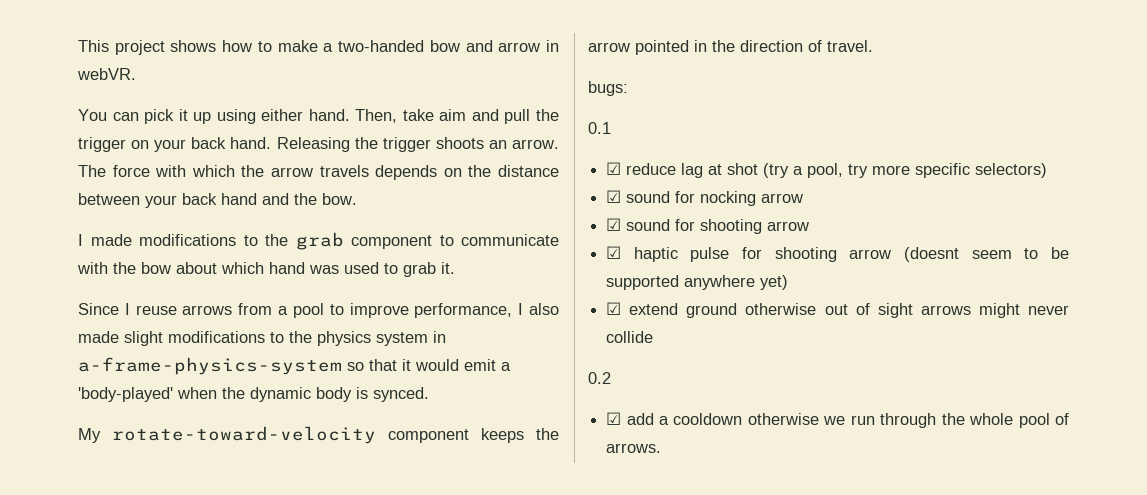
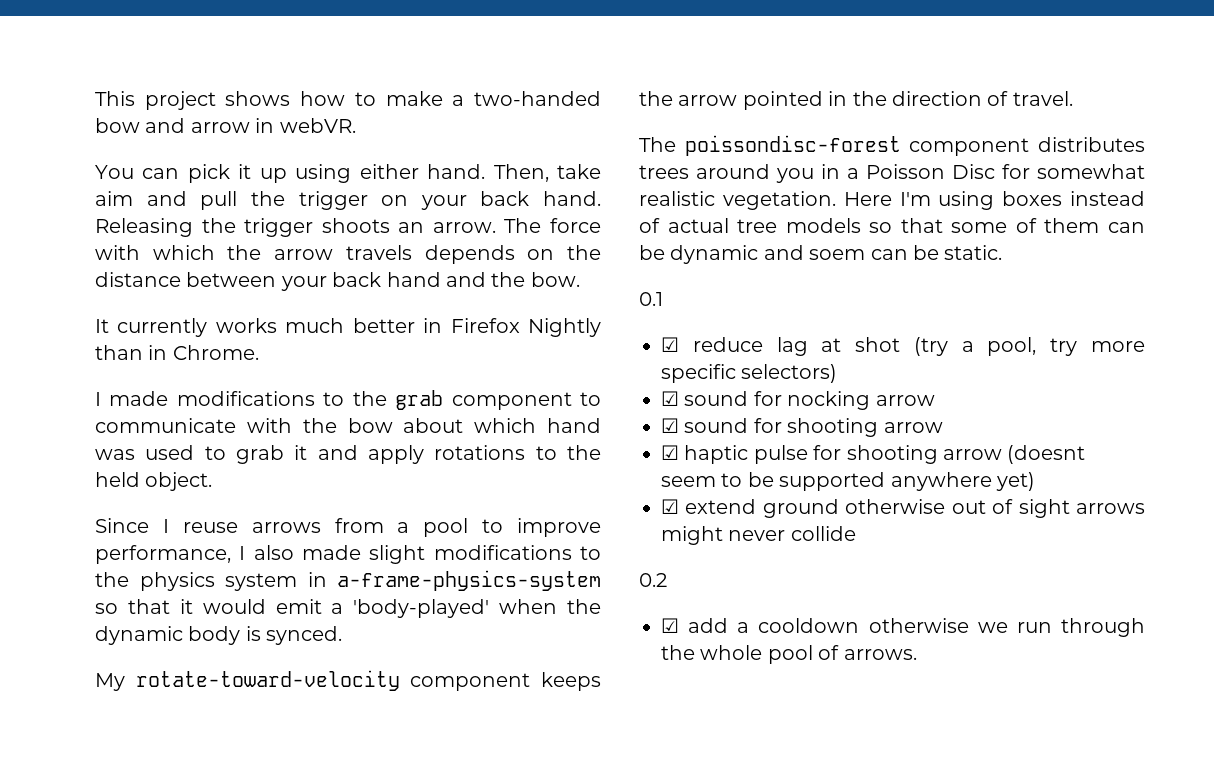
+ It currently works much better in Firefox Nightly than in Chrome.
- I made modifications to the grab component to communicate with the bow about which hand was used to grab it.
+ I made modifications to the grab component to communicate with the bow about which hand was used to grab it and apply rotations to the held object.
- bugs:
+ The poissondisc-forest component distributes trees around you in a Poisson Disc for somewhat realistic vegetation. Here I'm using boxes instead of actual tree models so that some of them can be dynamic and soem can be static.

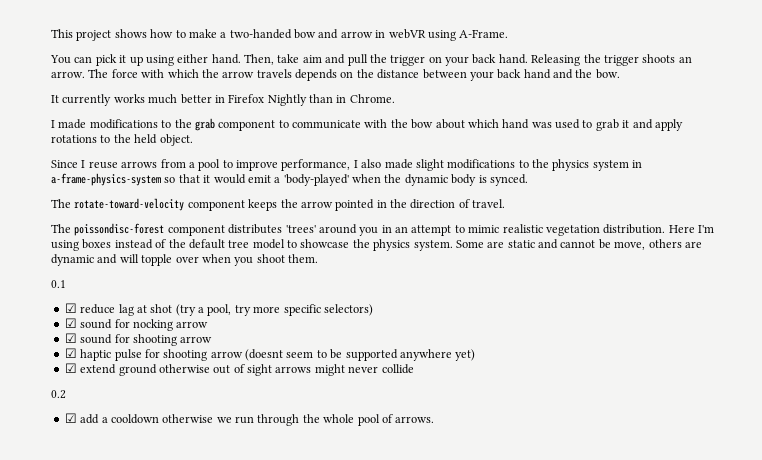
- This project shows how to make a two-handed bow and arrow in webVR.
+ This project shows how to make a two-handed bow and arrow in webVR using A-Frame.
- My rotate-toward-velocity component keeps the arrow pointed in the direction of travel.
+ The rotate-toward-velocity component keeps the arrow pointed in the direction of travel.
- The poissondisc-forest component distributes trees around you in a Poisson Disc for somewhat realistic vegetation.
+ The poissondisc-forest component distributes 'trees' around you in an attempt to mimic realistic vegetation distribution.
- Here I'm using boxes instead of actual tree models so that some of them can be dynamic and soem can be static.
+ Here I'm using boxes instead of the default tree model to showcase the physics system. Some are static and cannot be move, others are dynamic and will topple over when you shoot them.

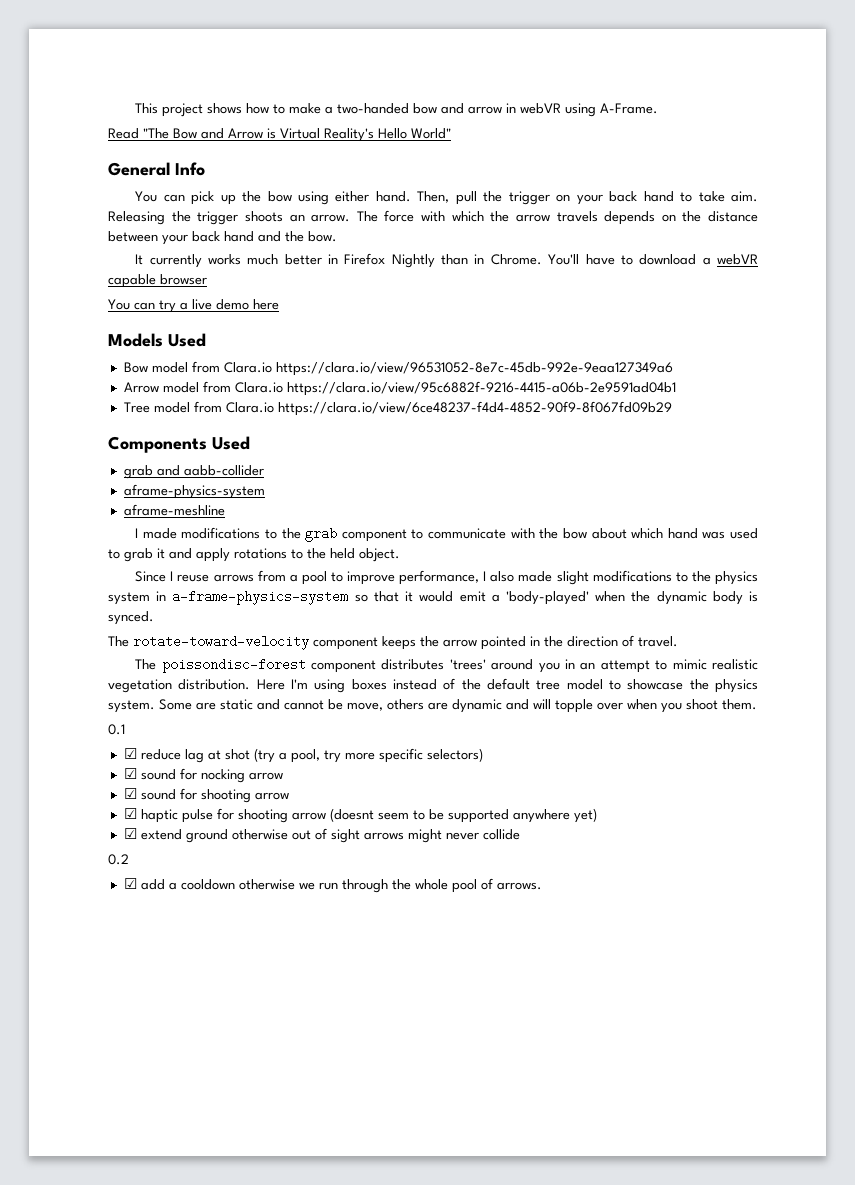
+ Read "The Bow and Arrow is Virtual Reality's Hello World"
+ General Info
- You can pick it up using either hand.
+ You can pick up the bow using either hand.
- Then, take aim and pull the trigger on your back hand.
+ Then, pull the trigger on your back hand to take aim.
+ You'll have to download a webVR capable browser
+ You can try a live demo here
+ Models Used
+ Bow model from Clara.io https://clara.io/view/96531052-8e7c-45db-992e-9eaa127349a6
+ Arrow model from Clara.io https://clara.io/view/95c6882f-9216-4415-a06b-2e9591ad04b1
+ Tree model from Clara.io https://clara.io/view/6ce48237-f4d4-4852-90f9-8f067fd09b29
+ Components Used
+ grab and aabb-collider
+ aframe-physics-system
+ aframe-meshline

